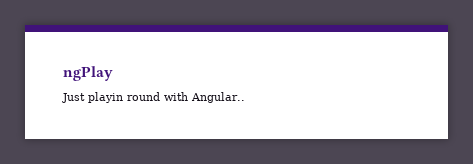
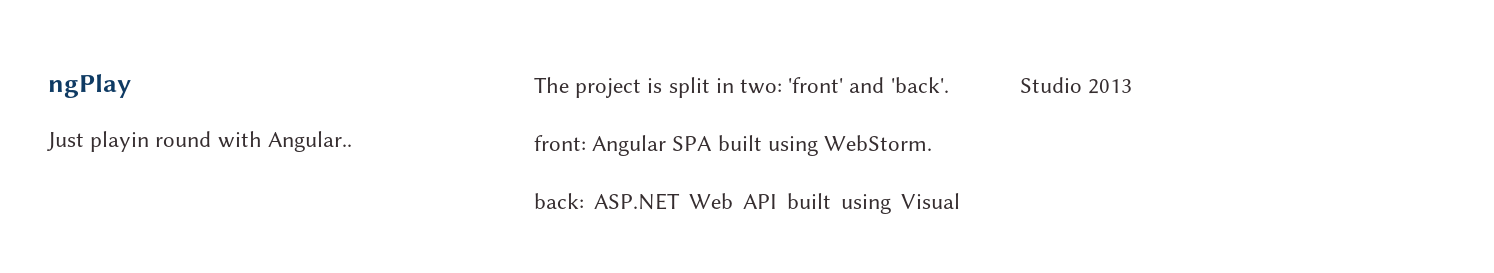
+ The project is split in two: 'front' and 'back'.
+ front: Angular SPA built using WebStorm.
+ back: ASP.NET Web API built using Visual Studio 2013

